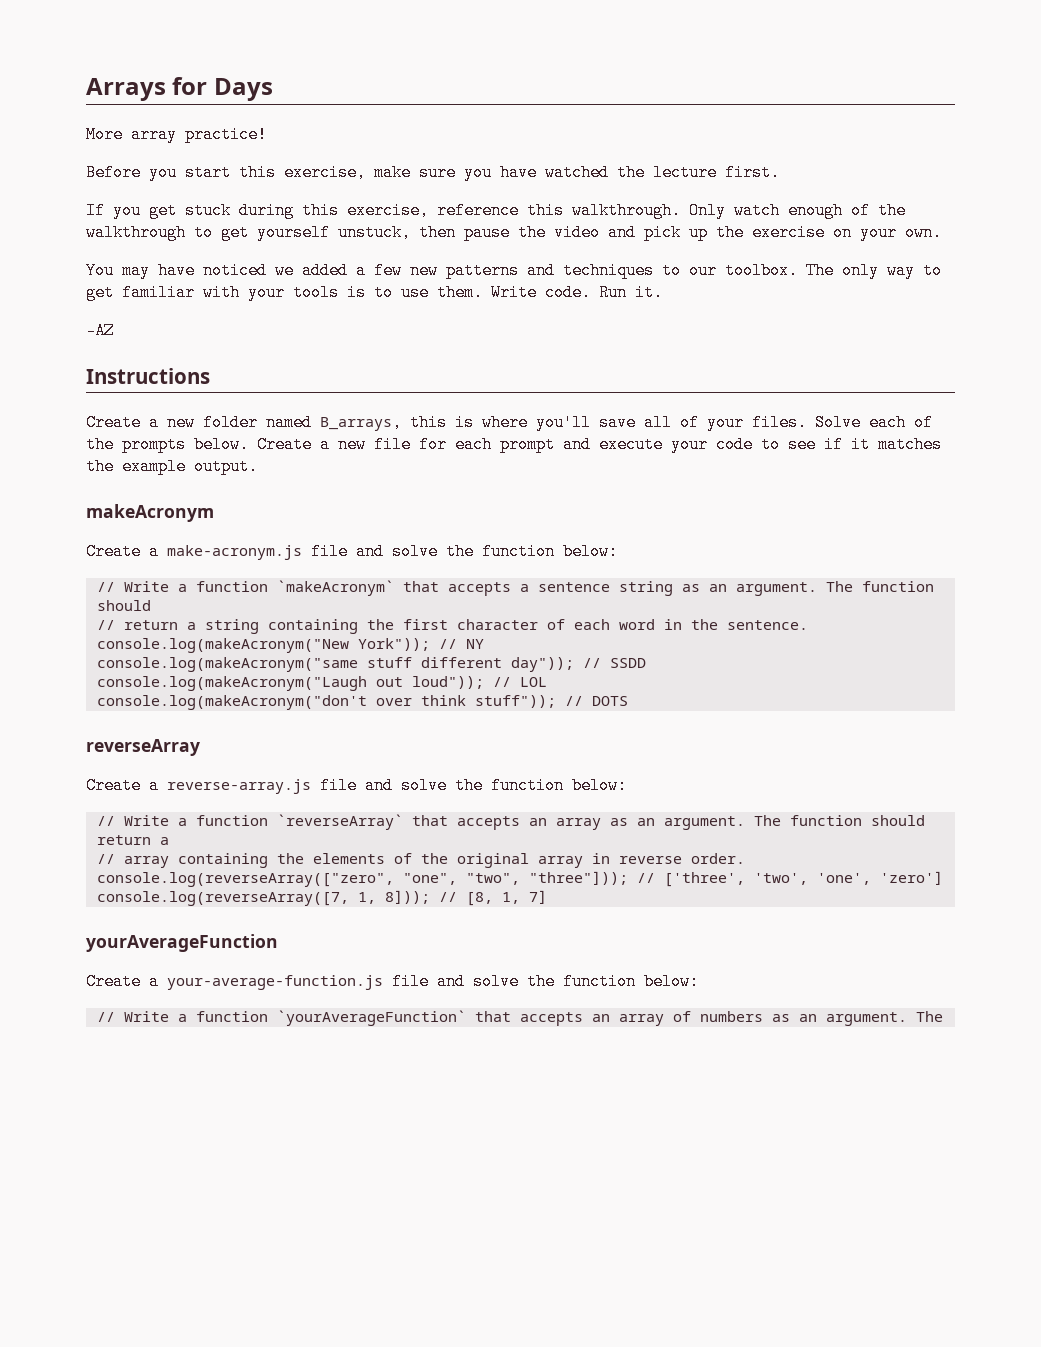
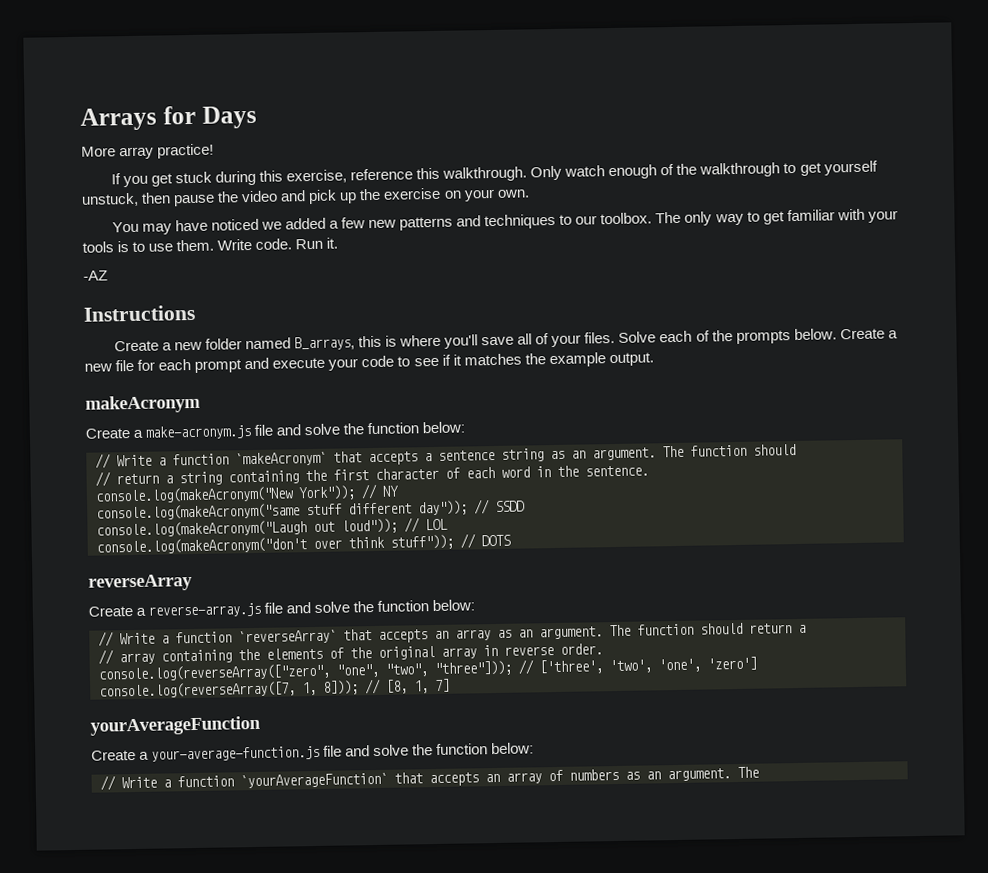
- Before you start this exercise, make sure you have watched the lecture first.

